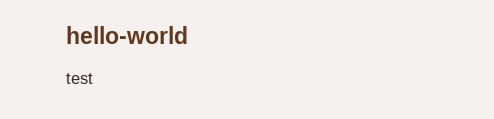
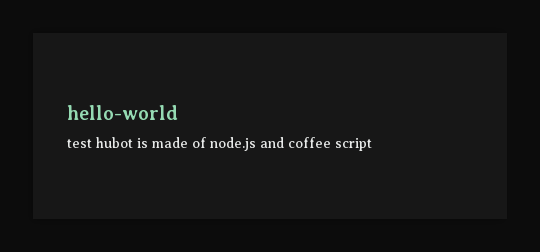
- test
+ test hubot is made of node.js and coffee script

